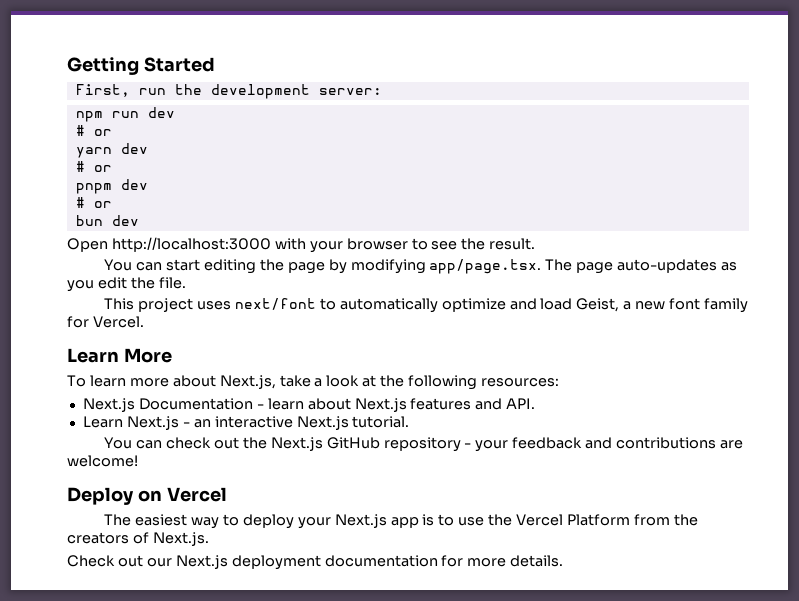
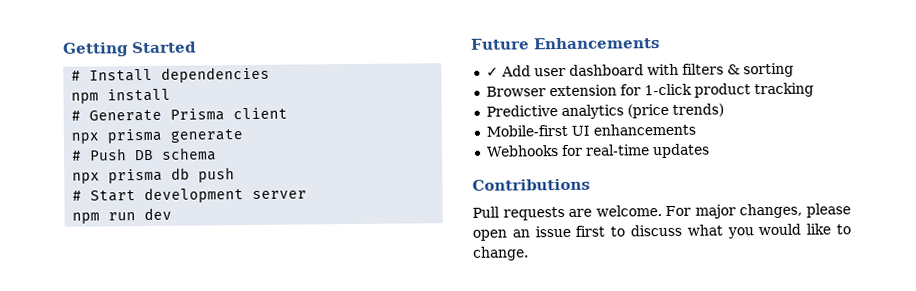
- First, run the development server:
+ # Install dependencies
+ npm install
+ # Generate Prisma client
+ npx prisma generate
+ # Push DB schema
+ npx prisma db push
+ # Start development server
  npm run dev
- # or
- yarn dev
- # or
- pnpm dev
- # or
- bun dev
- Open http://localhost:3000 with your browser to see the result.
- You can start editing the page by modifying app/page.tsx. The page auto-updates as you edit the file.
- This project uses next/font to automatically optimize and load Geist, a new font family for Vercel.
- Learn More
- To learn more about Next.js, take a look at the following resources:
- Next.js Documentation - learn about Next.js features and API.
- Learn Next.js - an interactive Next.js tutorial.
- You can check out the Next.js GitHub repository - your feedback and contributions are welcome!
- Deploy on Vercel
- The easiest way to deploy your Next.js app is to use the Vercel Platform from the creators of Next.js.
- Check out our Next.js deployment documentation for more details.
+ Future Enhancements
+ ✓ Add user dashboard with filters & sorting
+ Browser extension for 1-click product tracking
+ Predictive analytics (price trends)
+ Mobile-first UI enhancements
+ Webhooks for real-time updates
+ Contributions
+ Pull requests are welcome. For major changes, please open an issue first to discuss what you would like to change.

